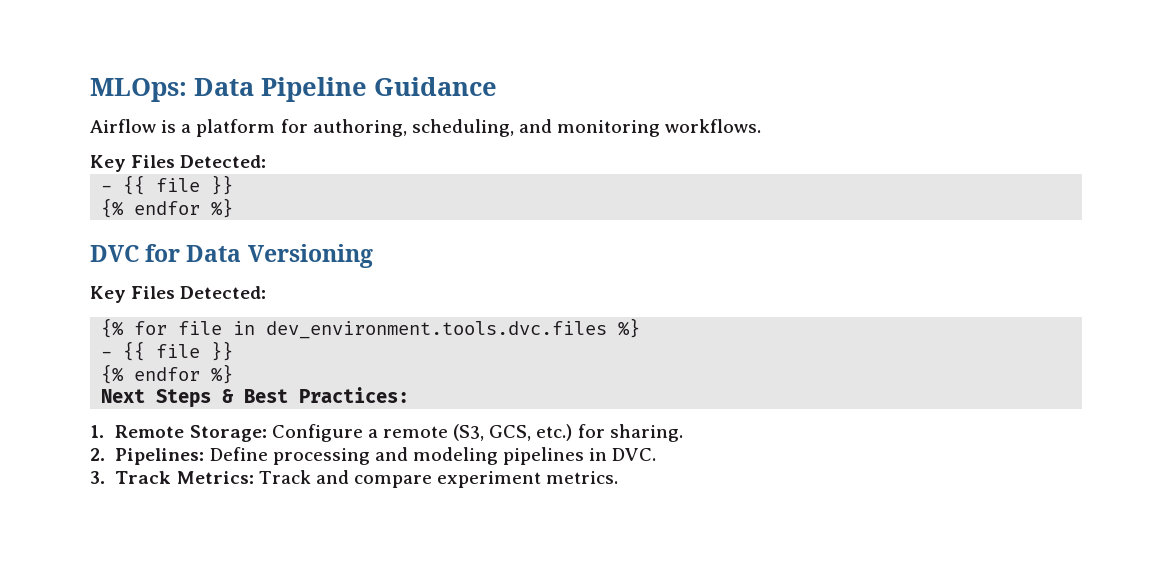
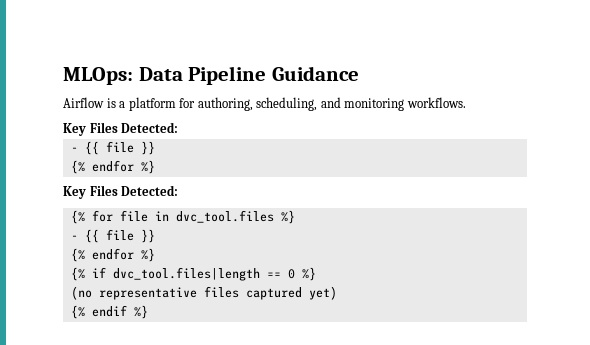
- DVC for Data Versioning
- {% for file in dev_environment.tools.dvc.files %}
+ {% for file in dvc_tool.files %}
- Next Steps & Best Practices:
- 1. Remote Storage: Configure a remote (S3, GCS, etc.) for sharing.
- 2. Pipelines: Define processing and modeling pipelines in DVC.
- 3. Track Metrics: Track and compare experiment metrics.
+ {% if dvc_tool.files|length == 0 %}
+ (no representative files captured yet)
+ {% endif %}

